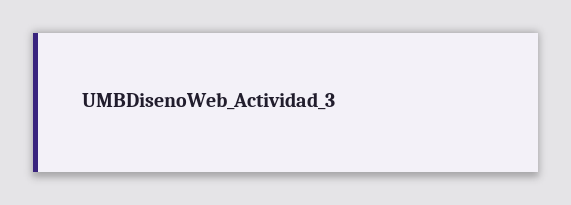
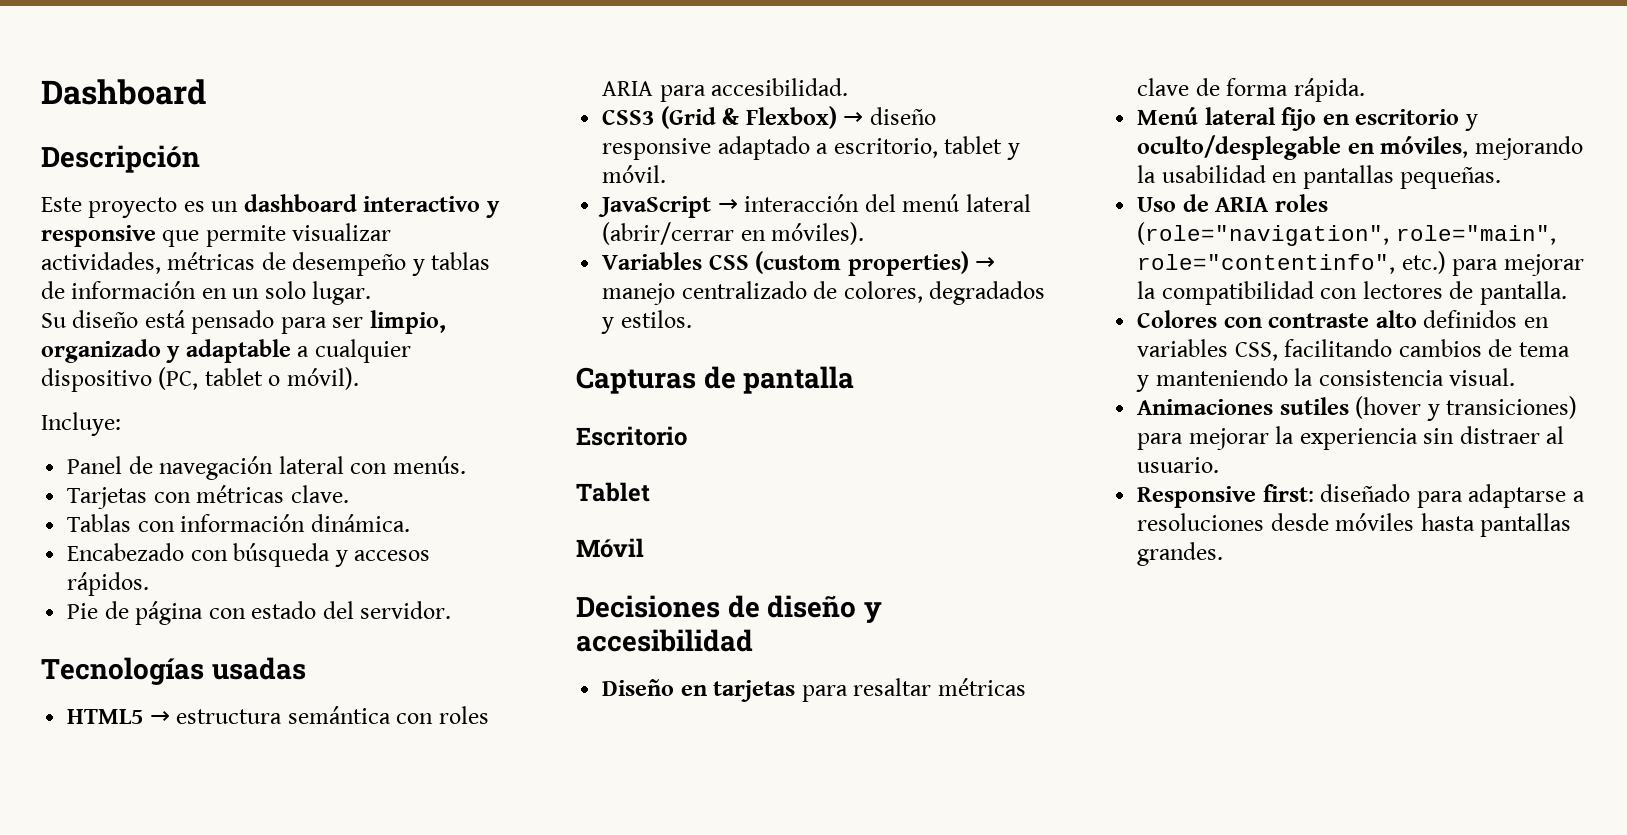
- UMBDisenoWeb_Actividad_3
+ Dashboard
+ Descripción
+ Este proyecto es un dashboard interactivo y responsive que permite visualizar actividades, métricas de desempeño y tablas de información en un solo lugar.
+ Su diseño está pensado para ser limpio, organizado y adaptable a cualquier dispositivo (PC, tablet o móvil).
+ Incluye:
+ Panel de navegación lateral con menús.
+ Tarjetas con métricas clave.
+ Tablas con información dinámica.
+ Encabezado con búsqueda y accesos rápidos.
+ Pie de página con estado del servidor.
+ Tecnologías usadas
+ HTML5 → estructura semántica con roles ARIA para accesibilidad.
+ CSS3 (Grid & Flexbox) → diseño responsive adaptado a escritorio, tablet y móvil.
+ JavaScript → interacción del menú lateral (abrir/cerrar en móviles).
+ Variables CSS (custom properties) → manejo centralizado de colores, degradados y estilos.
+ Capturas de pantalla
+ Escritorio
+ Tablet
+ Móvil
+ Decisiones de diseño y accesibilidad
+ Diseño en tarjetas para resaltar métricas clave de forma rápida.
+ Menú lateral fijo en escritorio y oculto/desplegable en móviles, mejorando la usabilidad en pantallas pequeñas.
+ Uso de ARIA roles (role="navigation", role="main", role="contentinfo", etc.) para mejorar la compatibilidad con lectores de pantalla.
+ Colores con contraste alto definidos en variables CSS, facilitando cambios de tema y manteniendo la consistencia visual.
+ Animaciones sutiles (hover y transiciones) para mejorar la experiencia sin distraer al usuario.
+ Responsive first: diseñado para adaptarse a resoluciones desde móviles hasta pantallas grandes.

